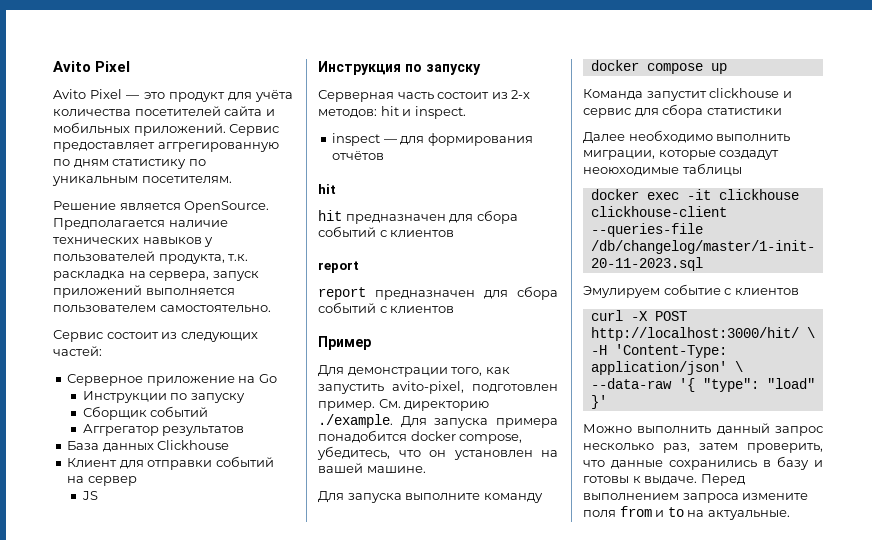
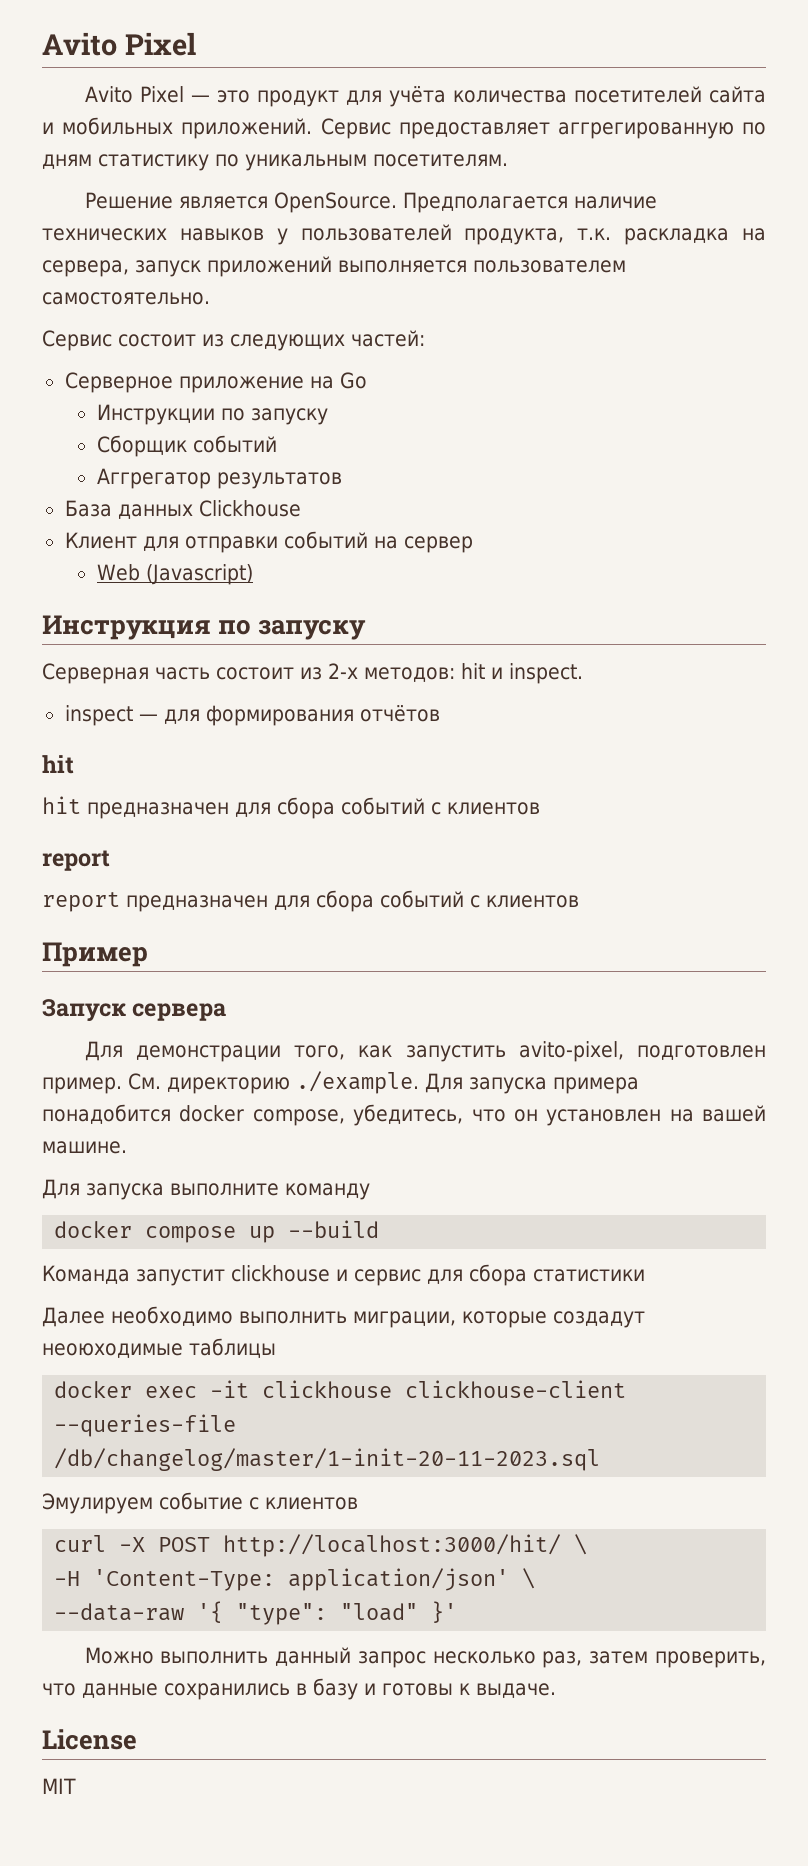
- JS
+ Web (Javascript)
+ Запуск сервера
- docker compose up
+ docker compose up --build
- Можно выполнить данный запрос несколько раз, затем проверить, что данные сохранились в базу и готовы к выдаче. Перед выполнением запроса измените поля from и to на актуальные.
+ Можно выполнить данный запрос несколько раз, затем проверить, что данные сохранились в базу и готовы к выдаче.
+ License
+ MIT

